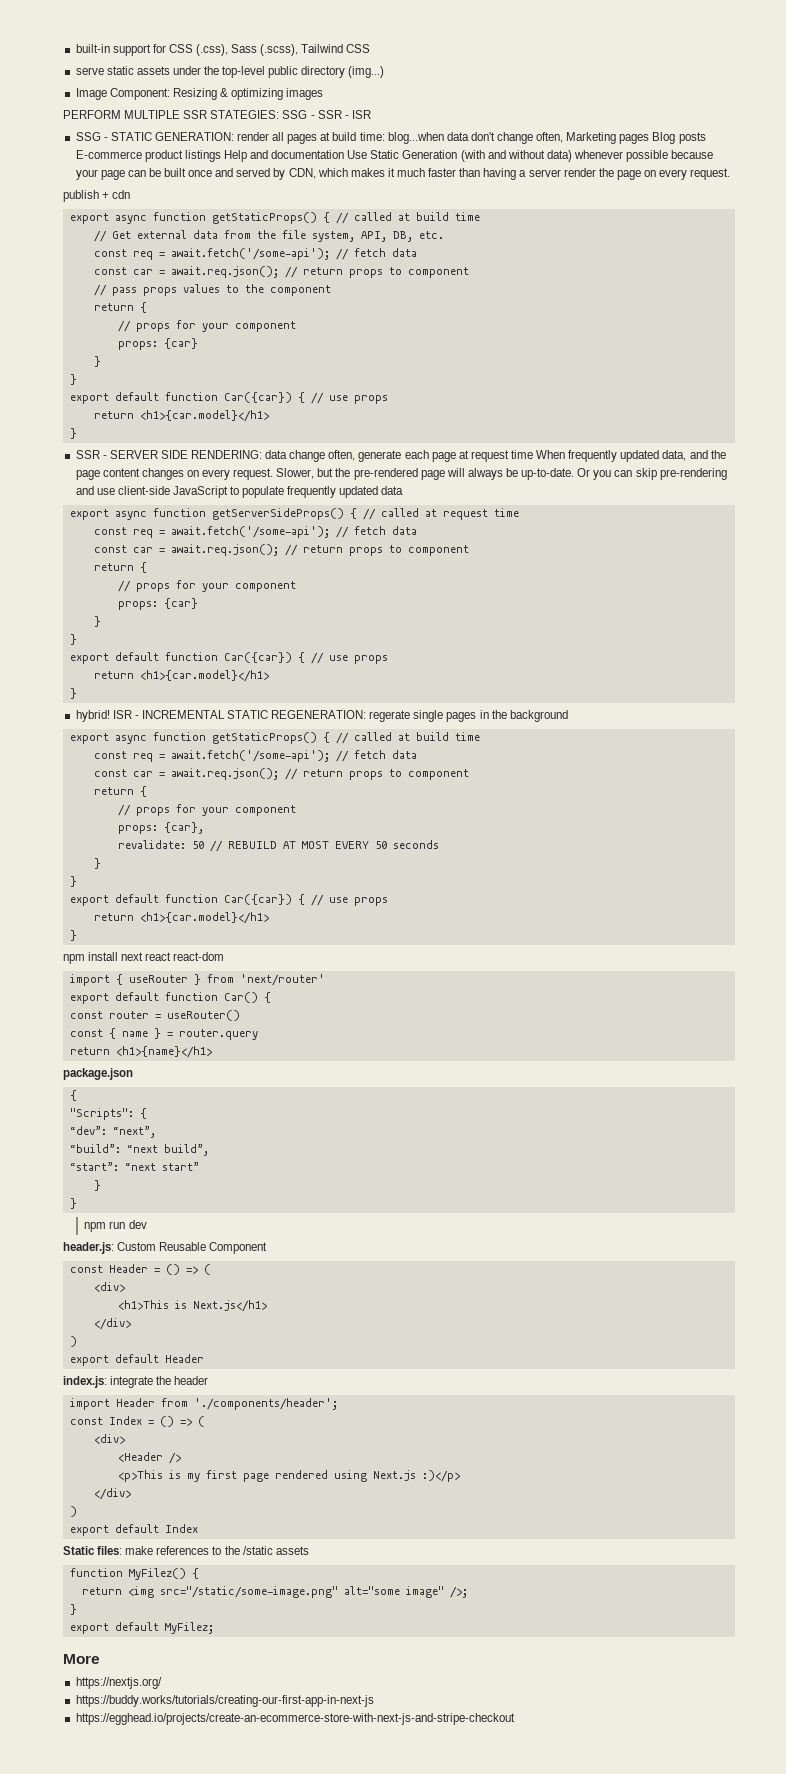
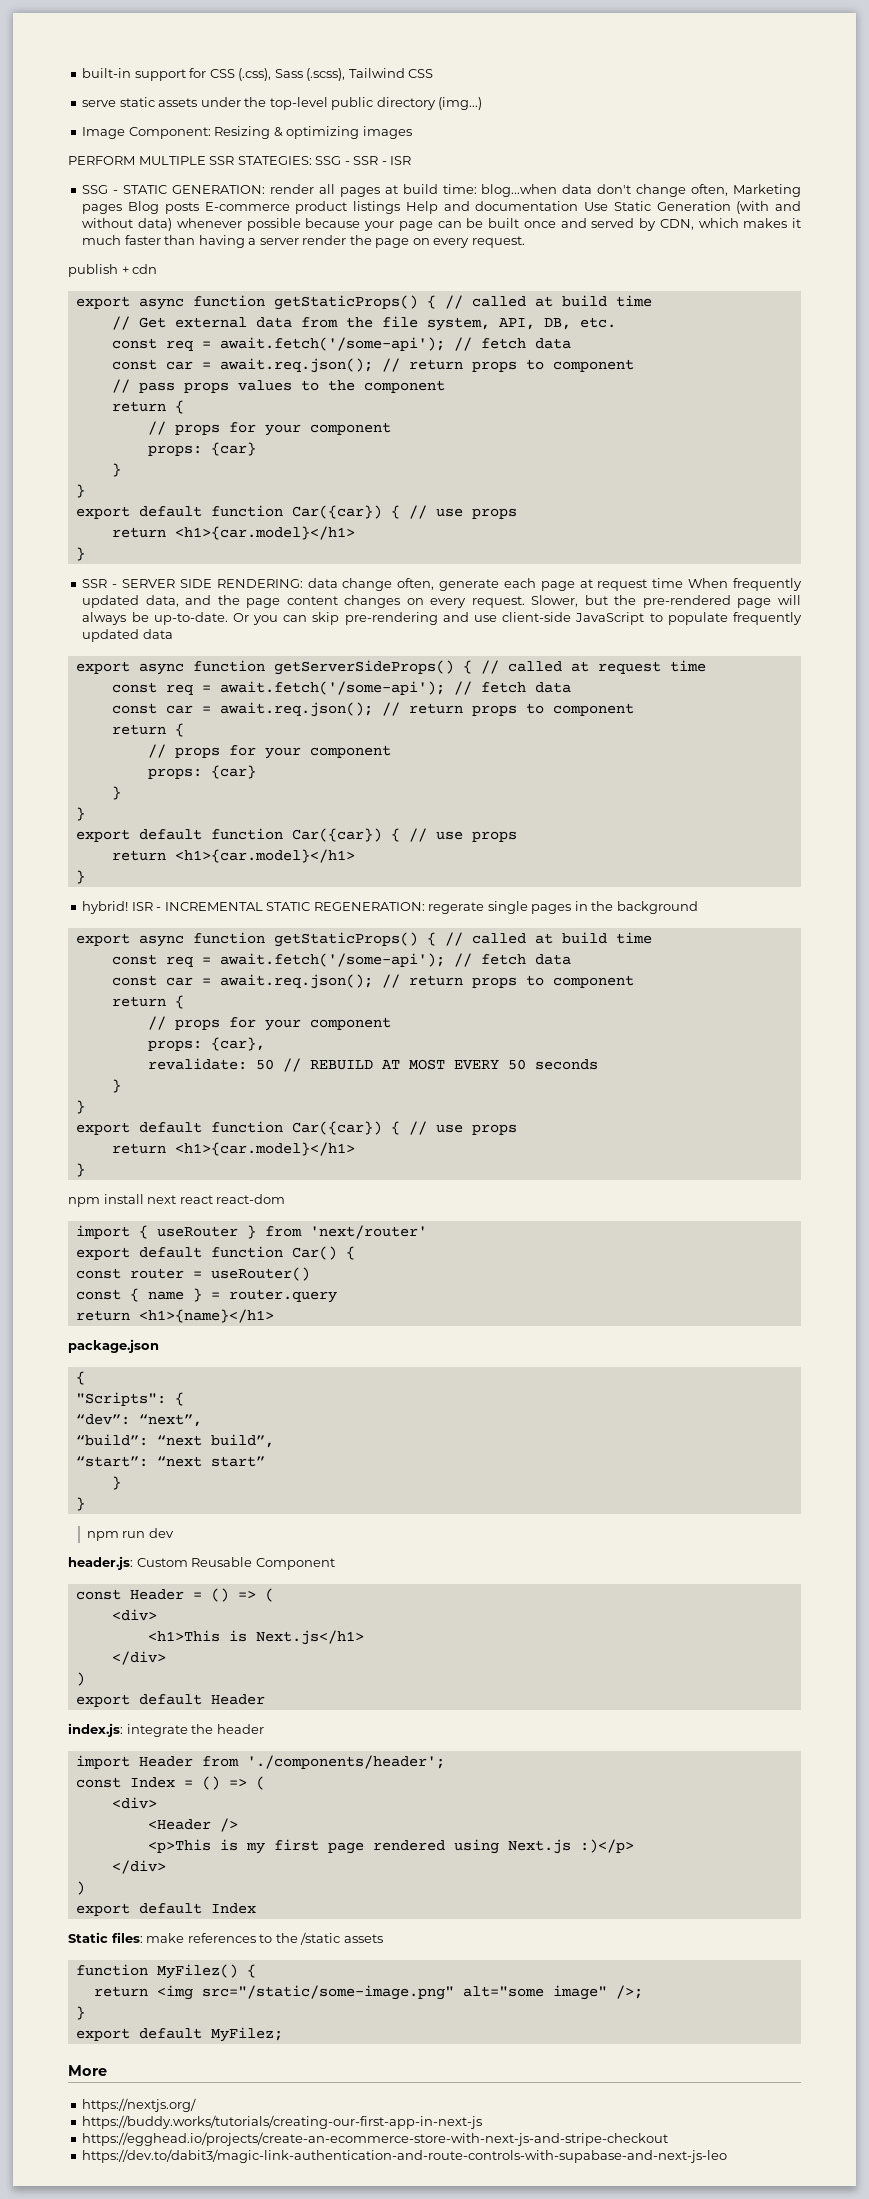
+ https://dev.to/dabit3/magic-link-authentication-and-route-controls-with-supabase-and-next-js-leo

